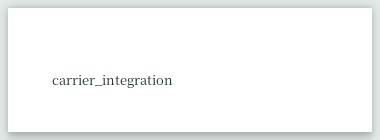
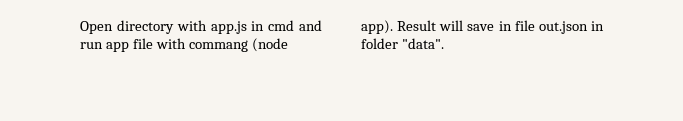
- carrier_integration
+ Open directory with app.js in cmd and run app file with commang (node app). Result will save in file out.json in folder "data".

